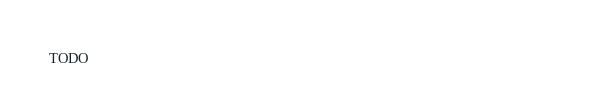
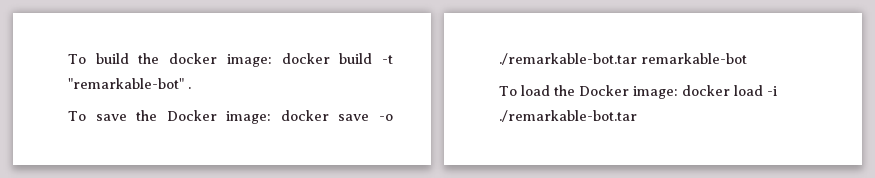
- TODO
+ To build the docker image: docker build -t "remarkable-bot" .
+ To save the Docker image: docker save -o ./remarkable-bot.tar remarkable-bot
+ To load the Docker image: docker load -i ./remarkable-bot.tar

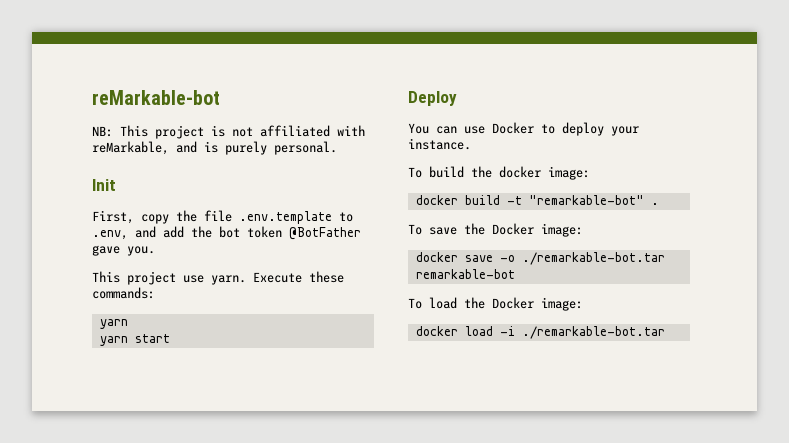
+ reMarkable-bot
+ NB: This project is not affiliated with reMarkable, and is purely personal.
+ Init
+ First, copy the file .env.template to .env, and add the bot token @BotFather gave you.
+ This project use yarn. Execute these commands:
+ yarn
+ yarn start
+ Deploy
+ You can use Docker to deploy your instance.
- To build the docker image: docker build -t "remarkable-bot" .
+ To build the docker image:
+ docker build -t "remarkable-bot" .
- To save the Docker image: docker save -o ./remarkable-bot.tar remarkable-bot
+ To save the Docker image:
+ docker save -o ./remarkable-bot.tar remarkable-bot
- To load the Docker image: docker load -i ./remarkable-bot.tar
+ To load the Docker image:
+ docker load -i ./remarkable-bot.tar

